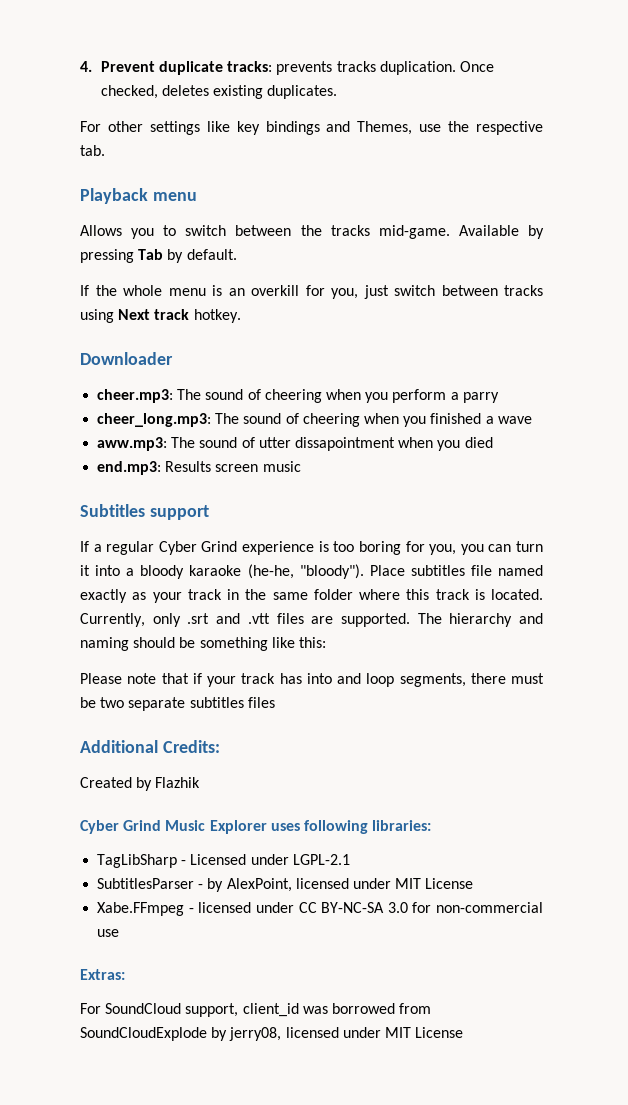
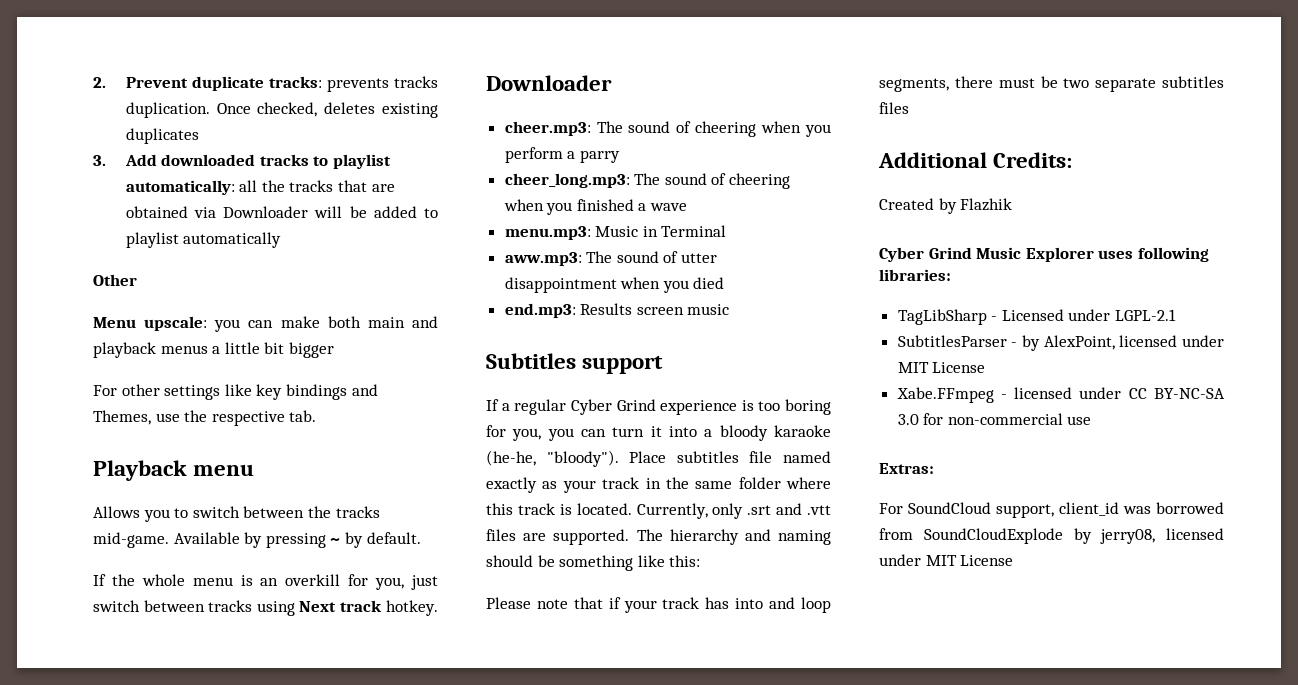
- 4. Prevent duplicate tracks: prevents tracks duplication.
+ 2. Prevent duplicate tracks: prevents tracks duplication.
- Once checked, deletes existing duplicates.
+ Once checked, deletes existing duplicates
+ 3. Add downloaded tracks to playlist automatically: all the tracks that are obtained via Downloader will be added to playlist automatically
+ Other
+ Menu upscale: you can make both main and playback menus a little bit bigger
- Available by pressing Tab by default.
+ Available by pressing ~ by default.
+ menu.mp3: Music in Terminal
- aww.mp3: The sound of utter dissapointment when you died
+ aww.mp3: The sound of utter disappointment when you died

